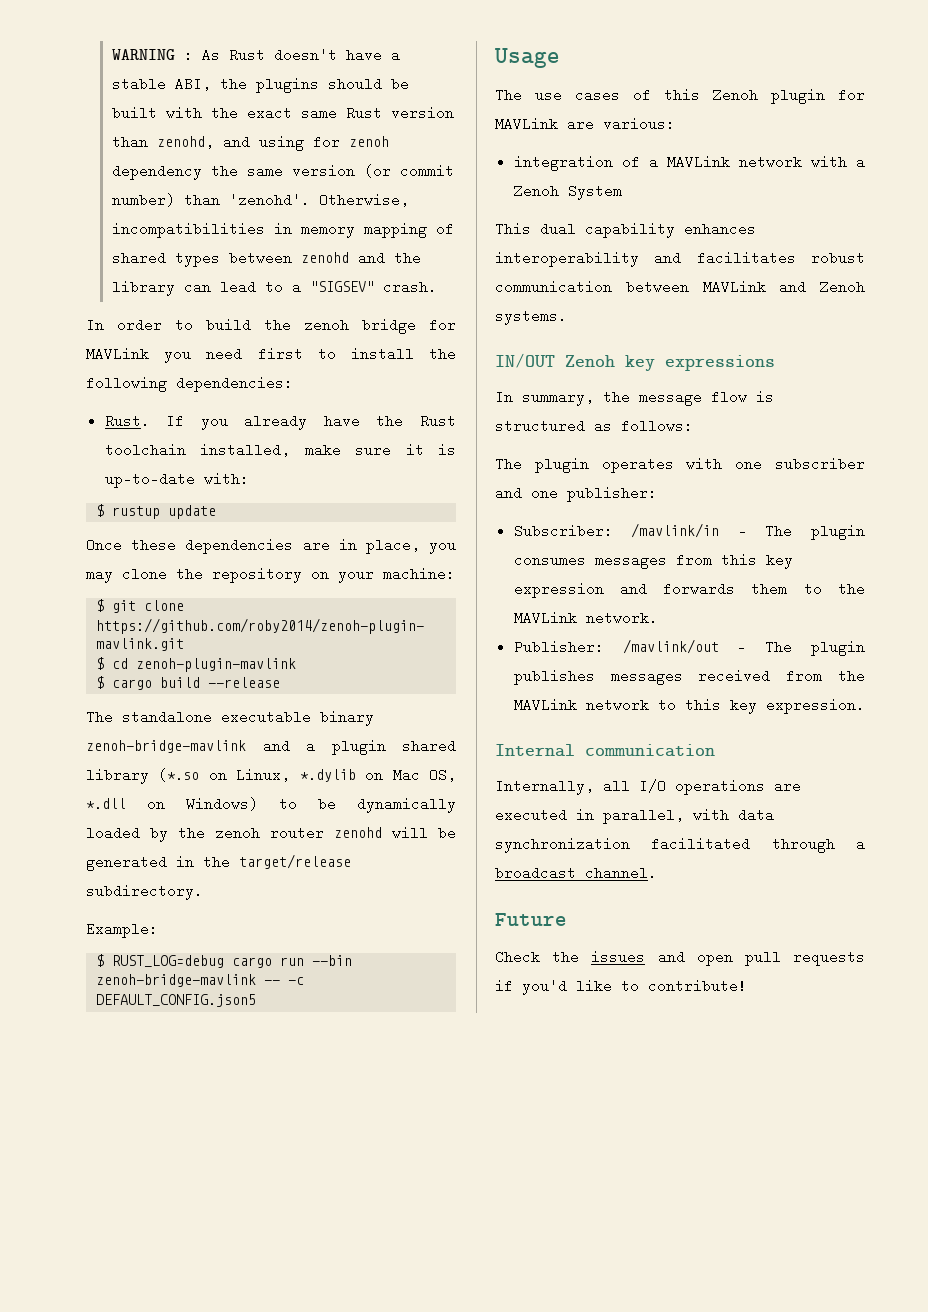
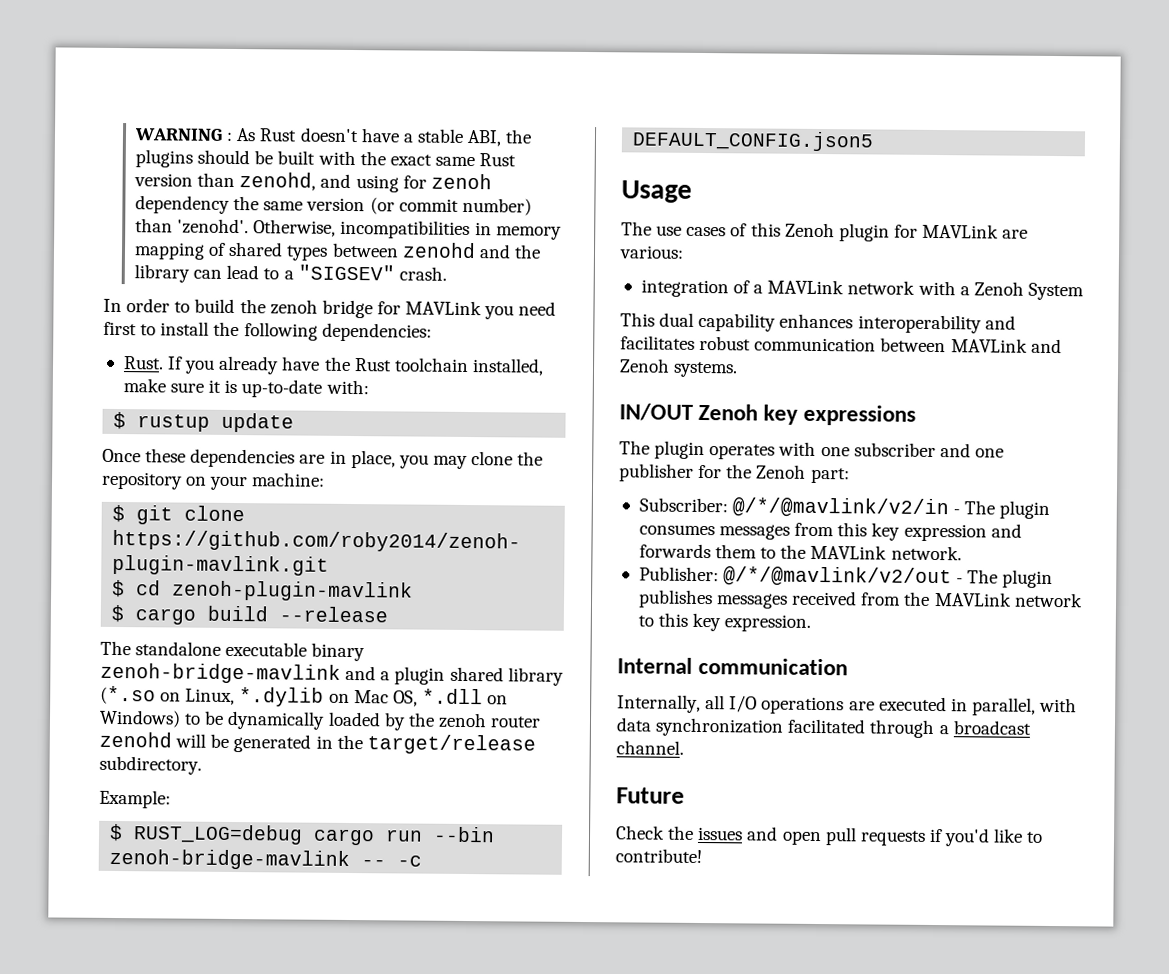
- In summary, the message flow is structured as follows:
- The plugin operates with one subscriber and one publisher:
+ The plugin operates with one subscriber and one publisher for the Zenoh part:
- Subscriber: /mavlink/in - The plugin consumes messages from this key expression and forwards them to the MAVLink network.
+ Subscriber: @/*/@mavlink/v2/in - The plugin consumes messages from this key expression and forwards them to the MAVLink network.
- Publisher: /mavlink/out - The plugin publishes messages received from the MAVLink network to this key expression.
+ Publisher: @/*/@mavlink/v2/out - The plugin publishes messages received from the MAVLink network to this key expression.

